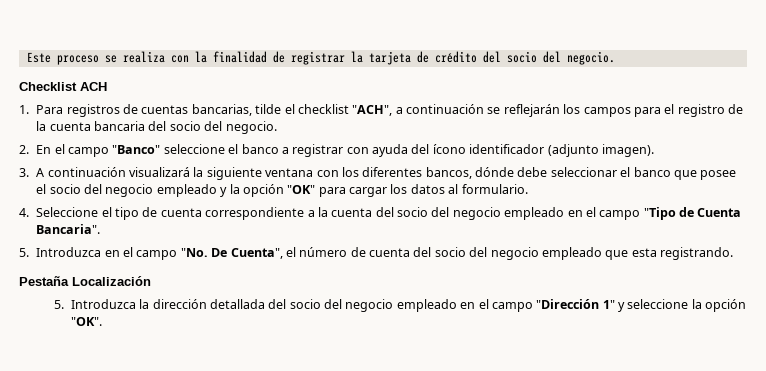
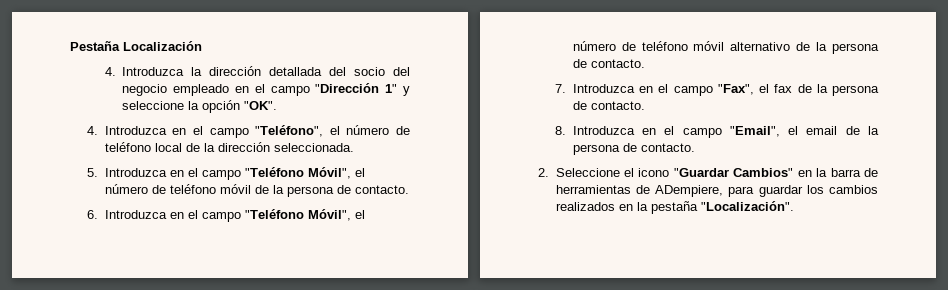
- Este proceso se realiza con la finalidad de registrar la tarjeta de crédito del socio del negocio.
- Checklist ACH
- 1. Para registros de cuentas bancarias, tilde el checklist "ACH", a continuación se reflejarán los campos para el registro de la cuenta bancaria del socio del negocio.
- 2. En el campo "Banco" seleccione el banco a registrar con ayuda del ícono identificador (adjunto imagen).
- 3. A continuación visualizará la siguiente ventana con los diferentes bancos, dónde debe seleccionar el banco que posee el socio del negocio empleado y la opción "OK" para cargar los datos al formulario.
- 4. Seleccione el tipo de cuenta correspondiente a la cuenta del socio del negocio empleado en el campo "Tipo de Cuenta Bancaria".
- 5. Introduzca en el campo "No. De Cuenta", el número de cuenta del socio del negocio empleado que esta registrando.
- 5. Introduzca la dirección detallada del socio del negocio empleado en el campo "Dirección 1" y seleccione la opción "OK".
+ 4. Introduzca la dirección detallada del socio del negocio empleado en el campo "Dirección 1" y seleccione la opción "OK".
+ 4. Introduzca en el campo "Teléfono", el número de teléfono local de la dirección seleccionada.
+ 5. Introduzca en el campo "Teléfono Móvil", el número de teléfono móvil de la persona de contacto.
+ 6. Introduzca en el campo "Teléfono Móvil", el número de teléfono móvil alternativo de la persona de contacto.
+ 7. Introduzca en el campo "Fax", el fax de la persona de contacto.
+ 8. Introduzca en el campo "Email", el email de la persona de contacto.
+ 2. Seleccione el icono "Guardar Cambios" en la barra de herramientas de ADempiere, para guardar los cambios realizados en la pestaña "Localización".

